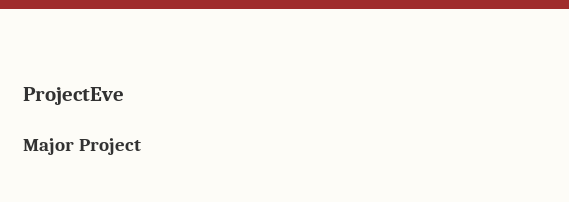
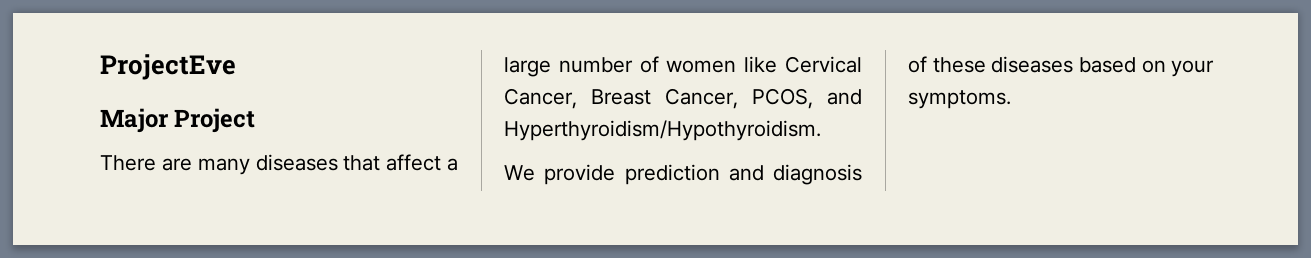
+ There are many diseases that affect a large number of women like Cervical Cancer, Breast Cancer, PCOS, and Hyperthyroidism/Hypothyroidism.
+ We provide prediction and diagnosis of these diseases based on your symptoms.

